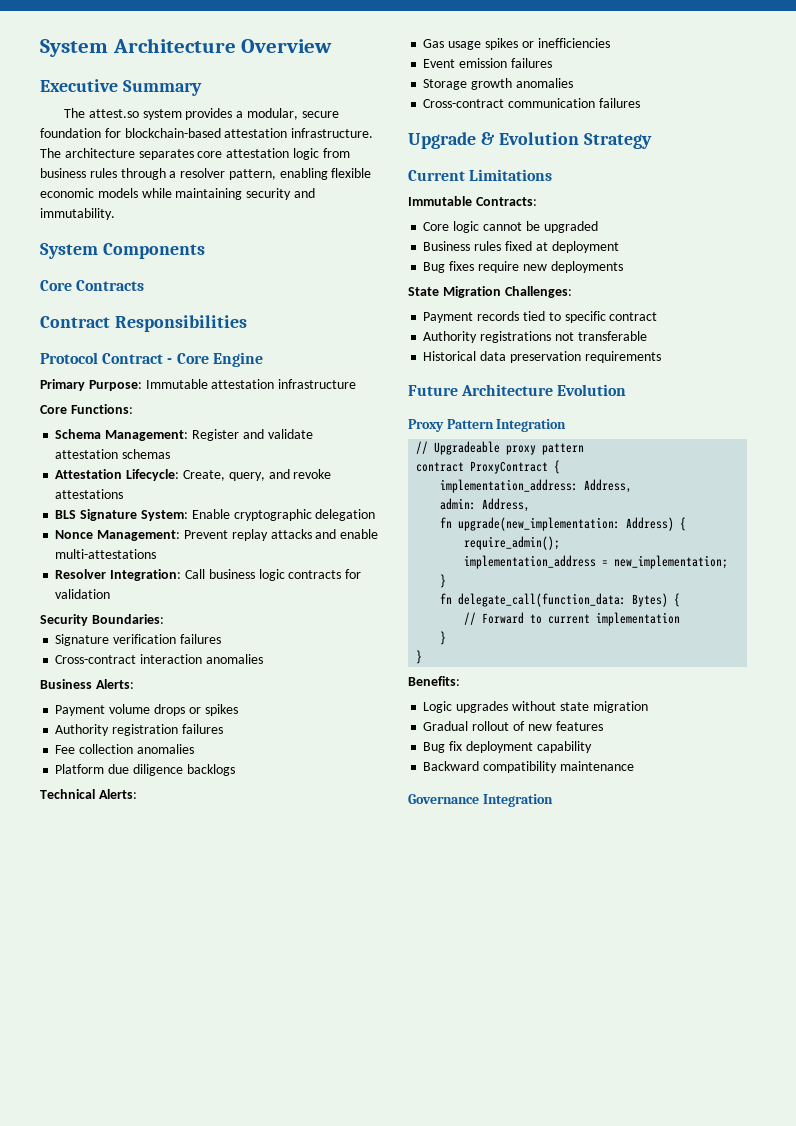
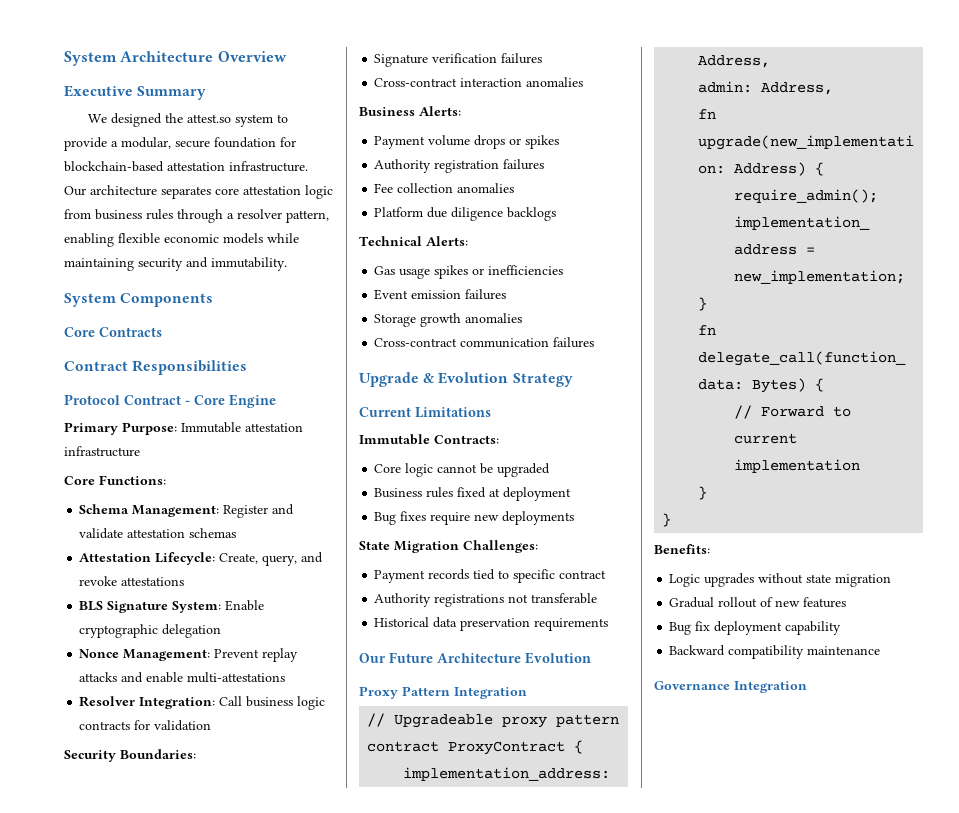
- The attest.so system provides a modular, secure foundation for blockchain-based attestation infrastructure.
+ We designed the attest.so system to provide a modular, secure foundation for blockchain-based attestation infrastructure.
- The architecture separates core attestation logic from business rules through a resolver pattern, enabling flexible economic models while maintaining security and immutability.
+ Our architecture separates core attestation logic from business rules through a resolver pattern, enabling flexible economic models while maintaining security and immutability.
- Future Architecture Evolution
+ Our Future Architecture Evolution

